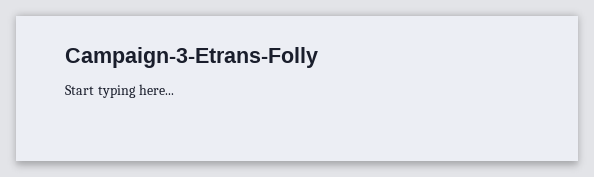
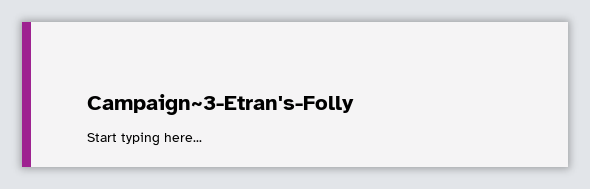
- Campaign-3-Etrans-Folly
+ Campaign~3-Etran's-Folly

